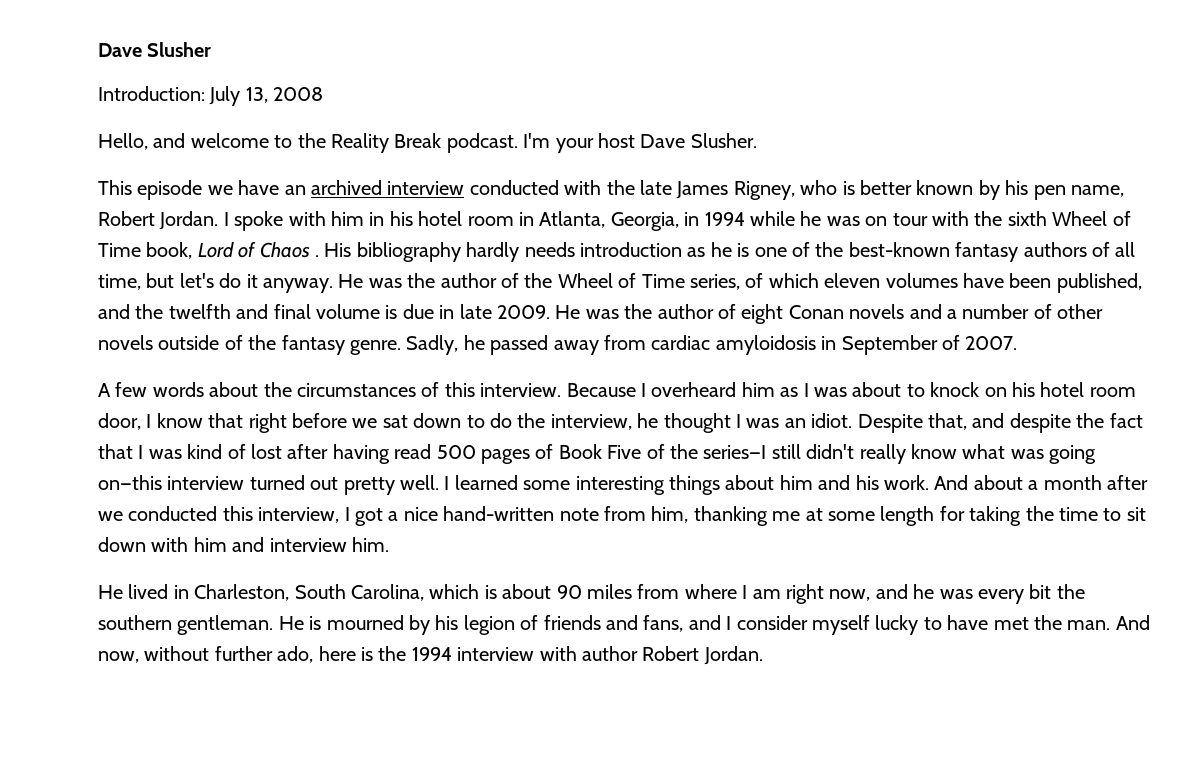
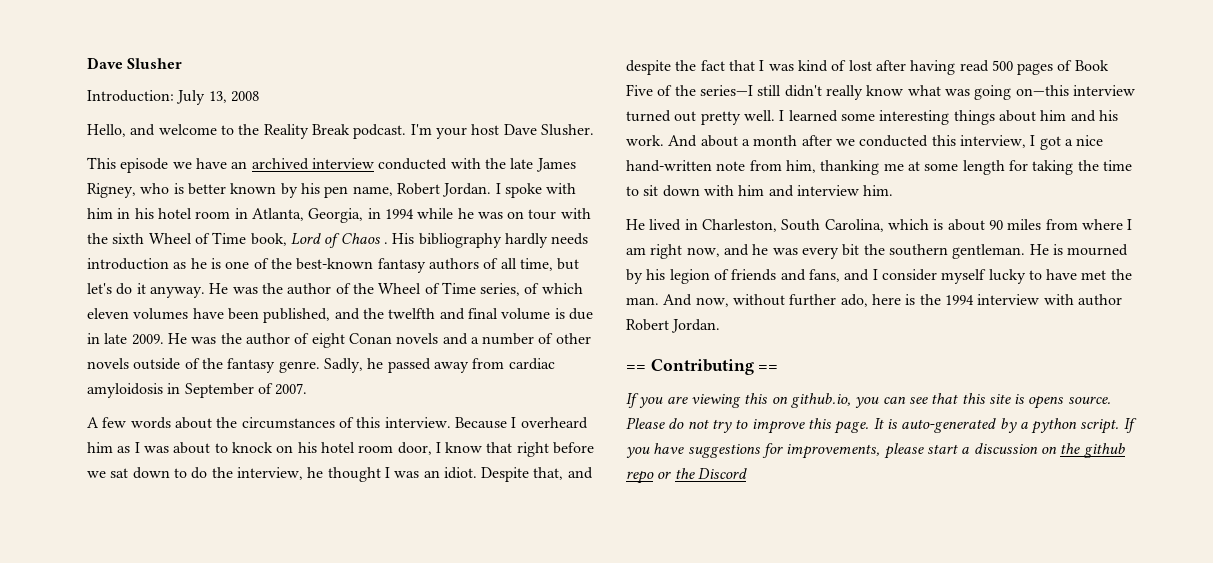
+ == Contributing ==
+ If you are viewing this on github.io, you can see that this site is opens source. Please do not try to improve this page. It is auto-generated by a python script. If you have suggestions for improvements, please start a discussion on the github repo or the Discord

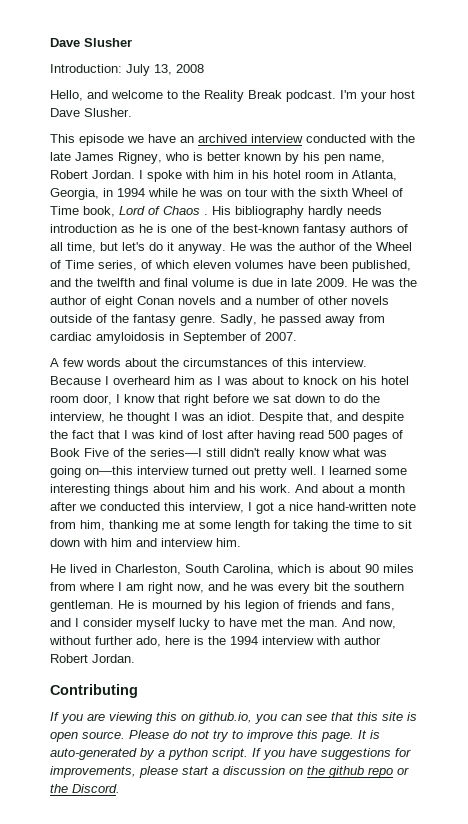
- == Contributing ==
+ Contributing
- If you are viewing this on github.io, you can see that this site is opens source.
+ If you are viewing this on github.io, you can see that this site is open source.
- If you have suggestions for improvements, please start a discussion on the github repo or the Discord
+ If you have suggestions for improvements, please start a discussion on the github repo or the Discord.

